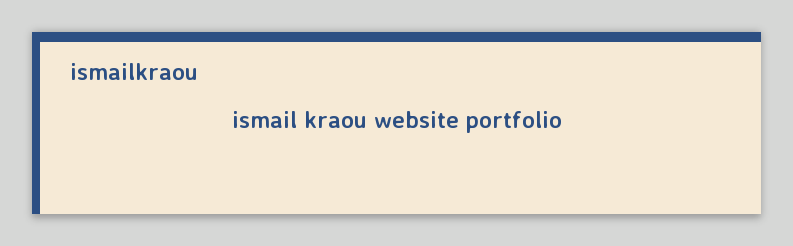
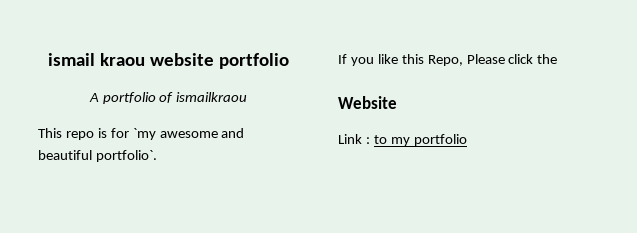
- ismailkraou
+ A portfolio of ismailkraou
+ This repo is for `my awesome and beautiful portfolio`.
+ If you like this Repo, Please click the
+ Website
+ Link : to my portfolio

